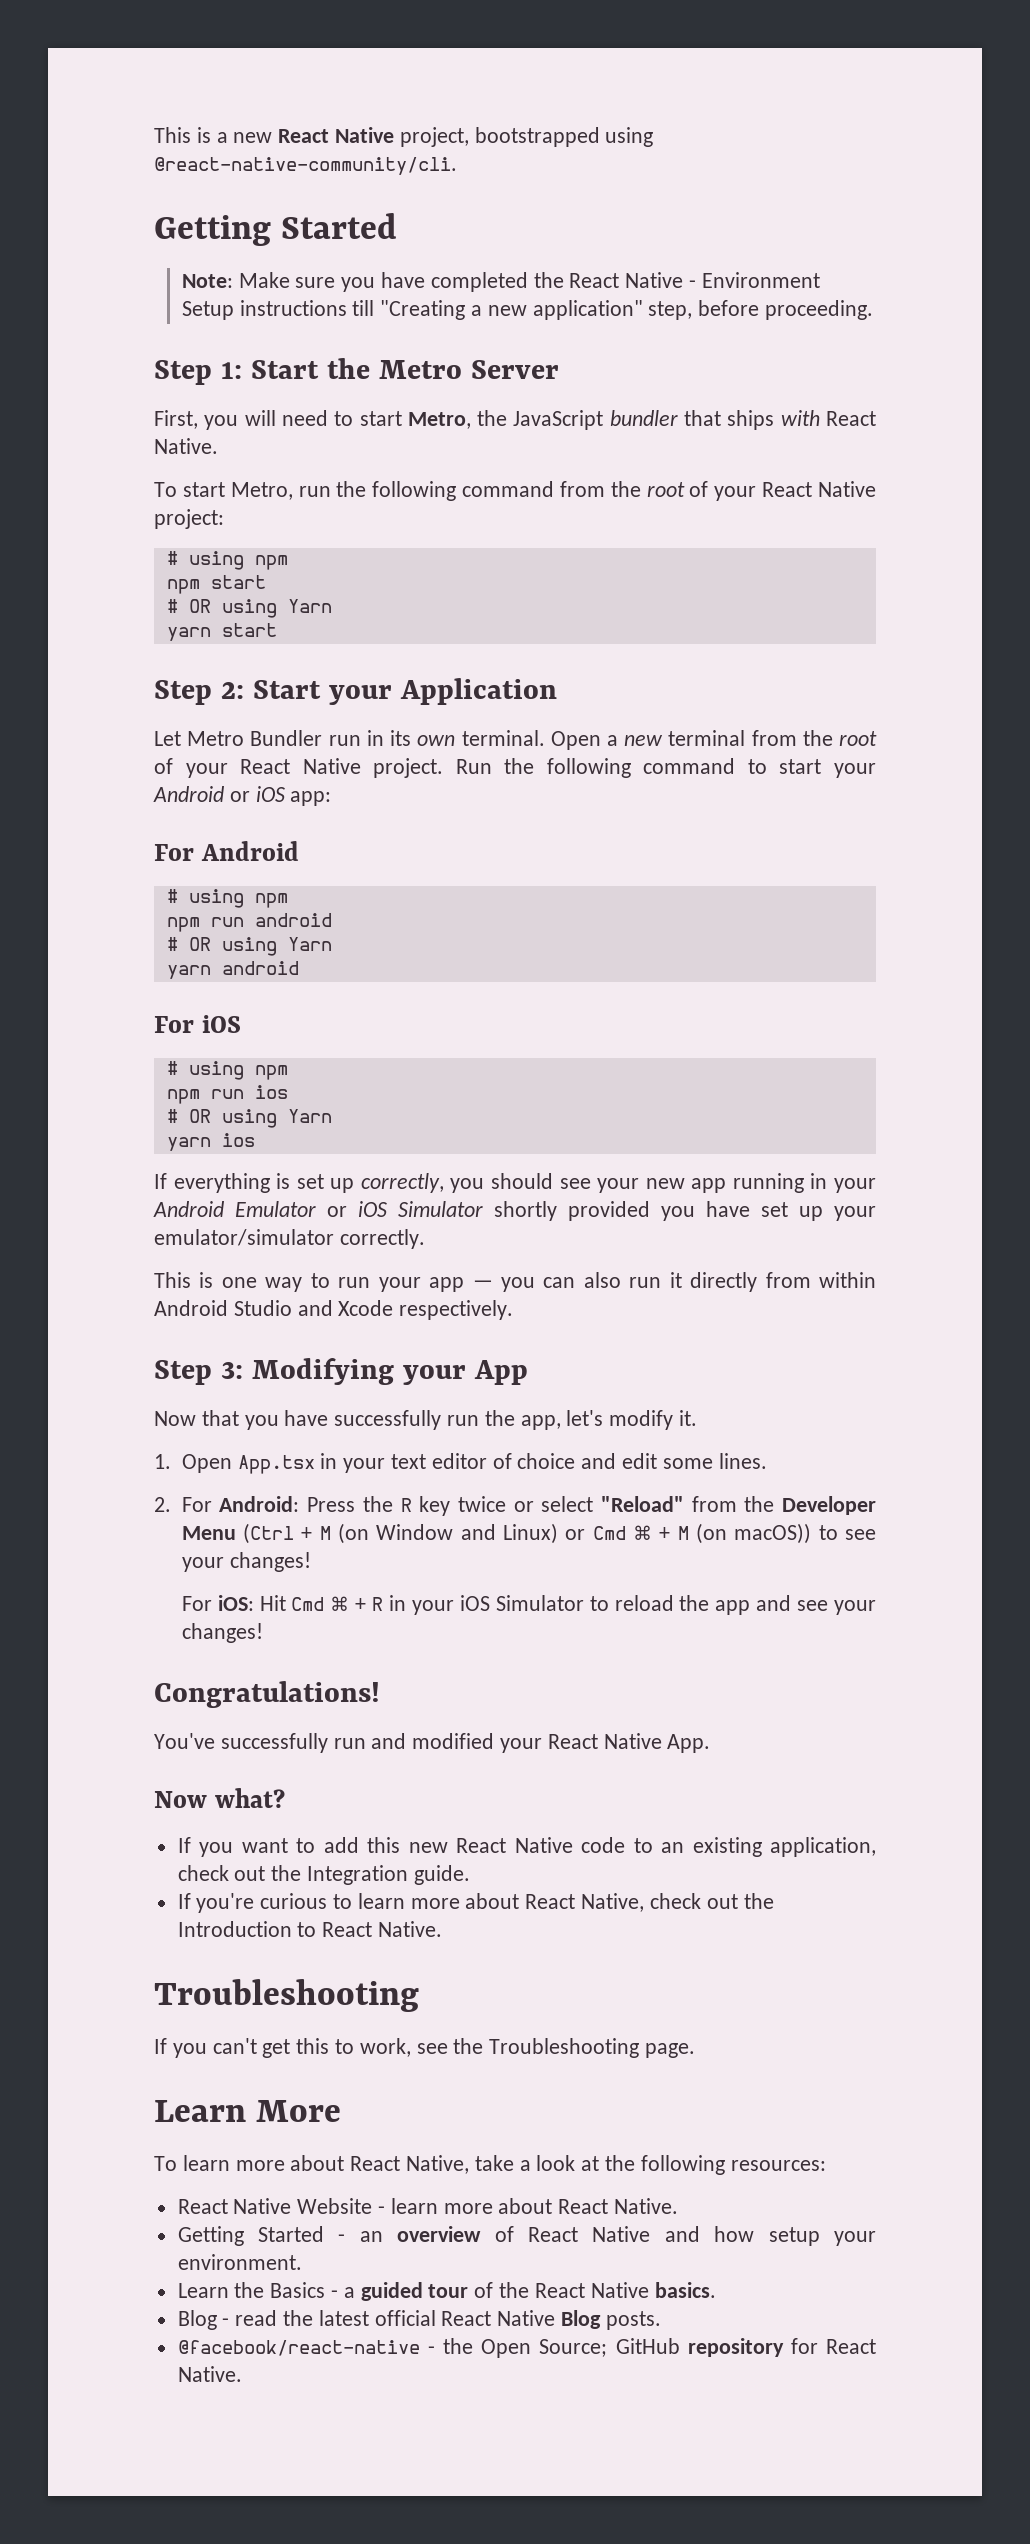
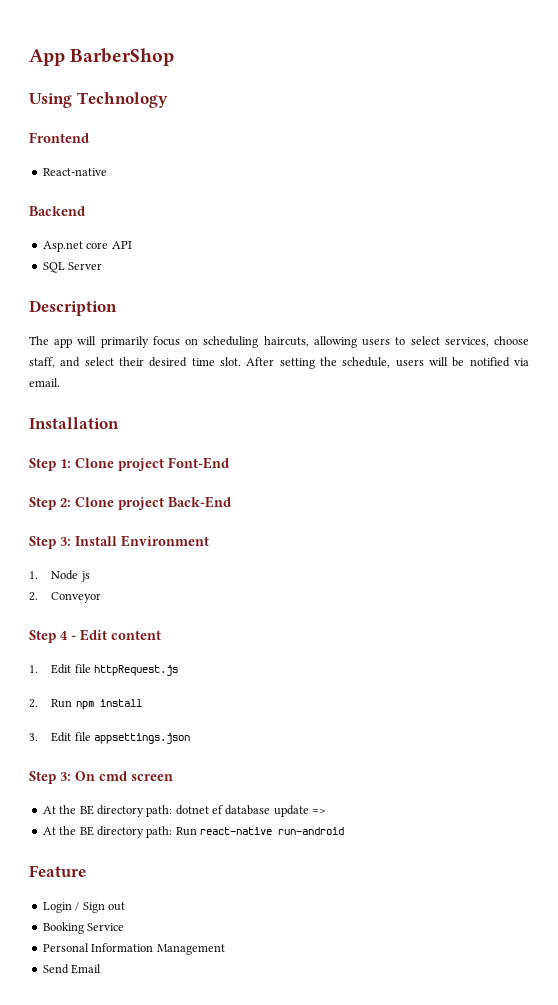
- This is a new React Native project, bootstrapped using @react-native-community/cli.
- Getting Started
- Note: Make sure you have completed the React Native - Environment Setup instructions till "Creating a new application" step, before proceeding.
- Step 1: Start the Metro Server
- First, you will need to start Metro, the JavaScript bundler that ships with React Native.
- To start Metro, run the following command from the root of your React Native project:
- # using npm
- npm start
- # OR using Yarn
- yarn start
- Step 2: Start your Application
- Let Metro Bundler run in its own terminal. Open a new terminal from the root of your React Native project. Run the following command to start your Android or iOS app:
- For Android
- # using npm
- npm run android
- # OR using Yarn
- yarn android
- For iOS
- # using npm
- npm run ios
- # OR using Yarn
- yarn ios
- If everything is set up correctly, you should see your new app running in your Android Emulator or iOS Simulator shortly provided you have set up your emulator/simulator correctly.
- This is one way to run your app — you can also run it directly from within Android Studio and Xcode respectively.
- Step 3: Modifying your App
- Now that you have successfully run the app, let's modify it.
- 1. Open App.tsx in your text editor of choice and edit some lines.
- 2. For Android: Press the R key twice or select "Reload" from the Developer Menu (Ctrl + M (on Window and Linux) or Cmd ⌘ + M (on macOS)) to see your changes!
- For iOS: Hit Cmd ⌘ + R in your iOS Simulator to reload the app and see your changes!
- Congratulations!
- You've successfully run and modified your React Native App.
- Now what?
- If you want to add this new React Native code to an existing application, check out the Integration guide.
- If you're curious to learn more about React Native, check out the Introduction to React Native.
- Troubleshooting
- If you can't get this to work, see the Troubleshooting page.
- Learn More
- To learn more about React Native, take a look at the following resources:
- React Native Website - learn more about React Native.
- Getting Started - an overview of React Native and how setup your environment.
- Learn the Basics - a guided tour of the React Native basics.
- Blog - read the latest official React Native Blog posts.
- @facebook/react-native - the Open Source; GitHub repository for React Native.
+ App BarberShop
+ Using Technology
+ Frontend
+ React-native
+ Backend
+ Asp.net core API
+ SQL Server
+ Description
+ The app will primarily focus on scheduling haircuts, allowing users to select services, choose staff, and select their desired time slot. After setting the schedule, users will be notified via email.
+ Installation
+ Step 1: Clone project Font-End
+ Step 2: Clone project Back-End
+ Step 3: Install Environment
+ 1. Node js
+ 2. Conveyor
+ Step 4 - Edit content
+ 1. Edit file httpRequest.js
+ 2. Run npm install
+ 3. Edit file appsettings.json
+ Step 3: On cmd screen
+ At the BE directory path: dotnet ef database update =>
+ At the BE directory path: Run react-native run-android
+ Feature
+ Login / Sign out
+ Booking Service
+ Personal Information Management
+ Send Email

